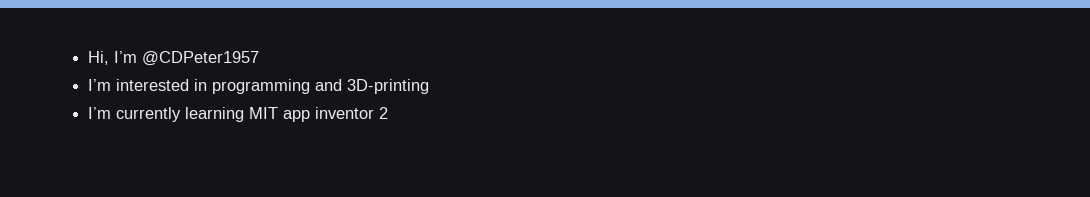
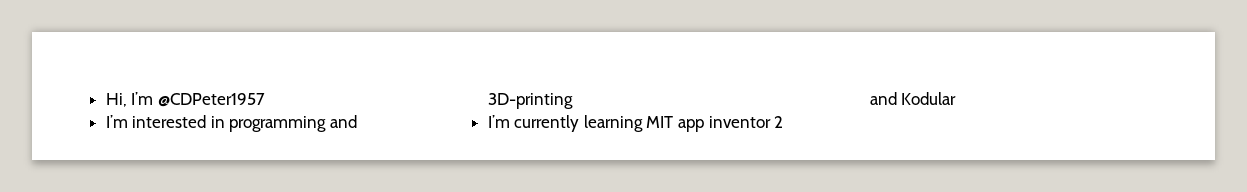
- I’m currently learning MIT app inventor 2
+ I’m currently learning MIT app inventor 2 and Kodular

